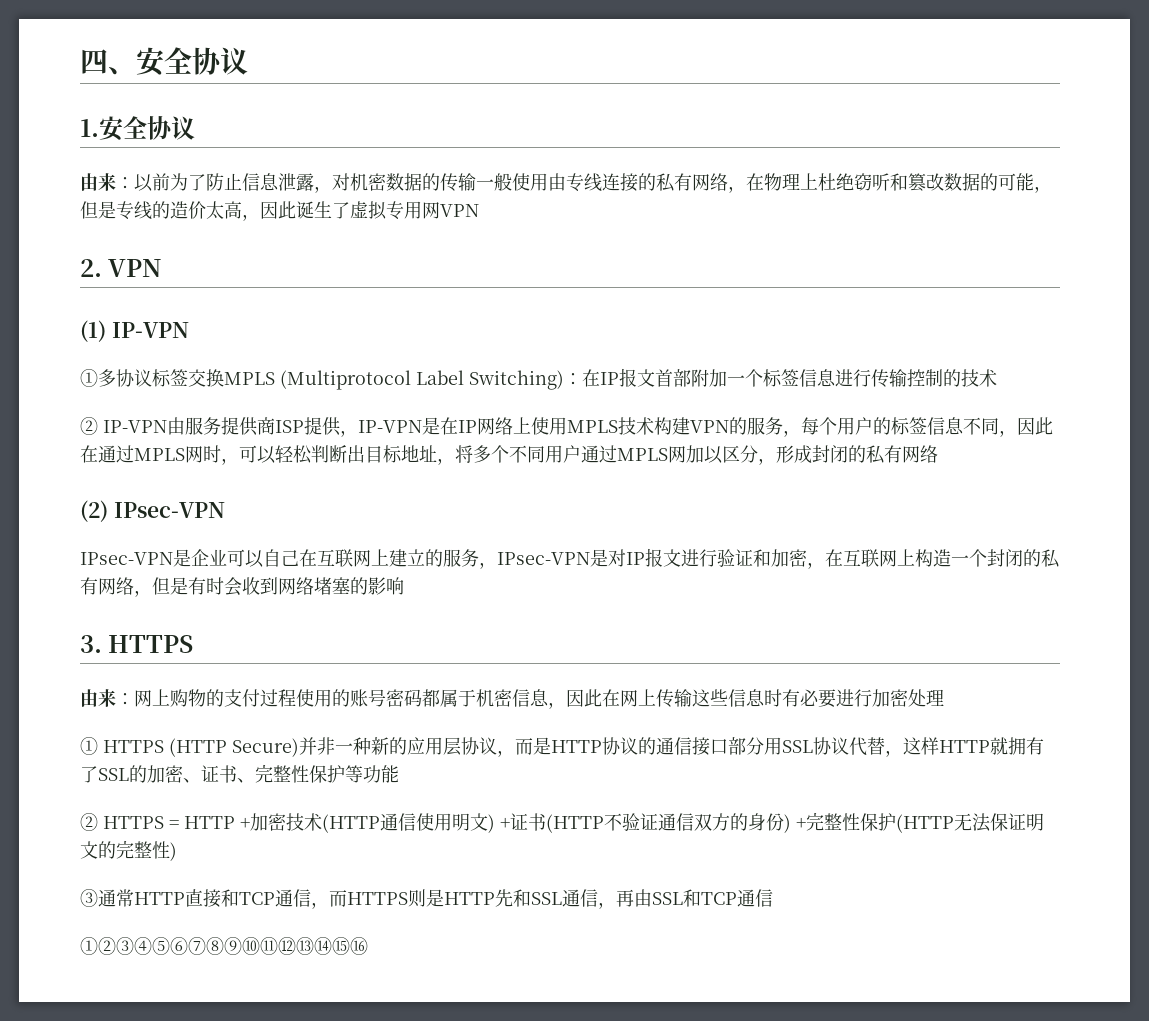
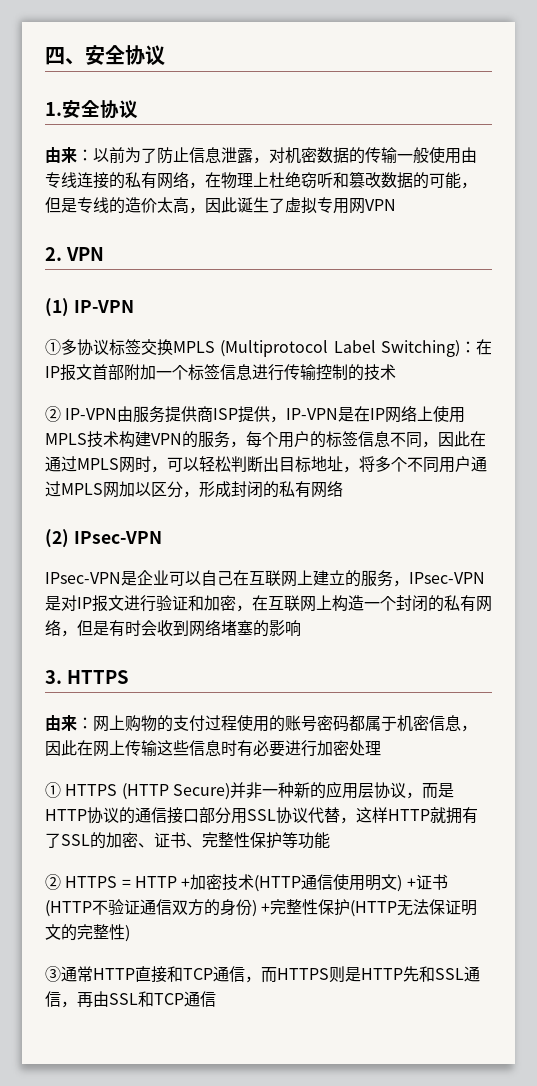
- ①②③④⑤⑥⑦⑧⑨⑩⑪⑫⑬⑭⑮⑯

